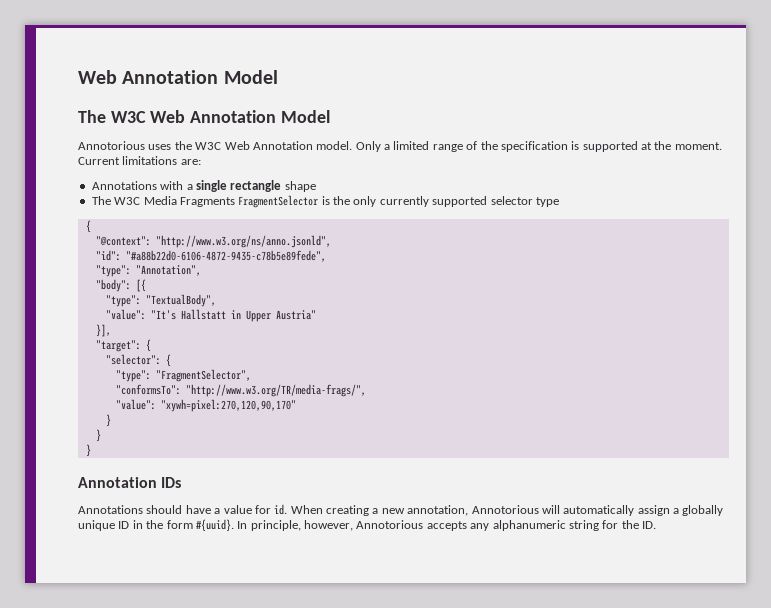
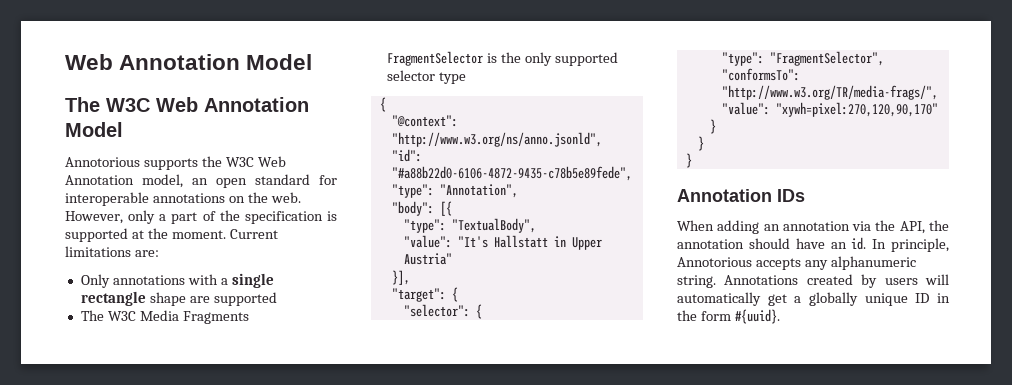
- Annotorious uses the W3C Web Annotation model. Only a limited range of the specification is supported at the moment.
+ Annotorious supports the W3C Web Annotation model, an open standard for interoperable annotations on the web. However, only a part of the specification is supported at the moment.
- Annotations with a single rectangle shape
+ Only annotations with a single rectangle shape are supported
- The W3C Media Fragments FragmentSelector is the only currently supported selector type
+ The W3C Media Fragments FragmentSelector is the only supported selector type
- Annotations should have a value for id. When creating a new annotation, Annotorious will automatically assign a globally unique ID in the form #{uuid}. In principle, however, Annotorious accepts any alphanumeric string for the ID.
+ When adding an annotation via the API, the annotation should have an id. In principle, Annotorious accepts any alphanumeric string. Annotations created by users will automatically get a globally unique ID in the form #{uuid}.

